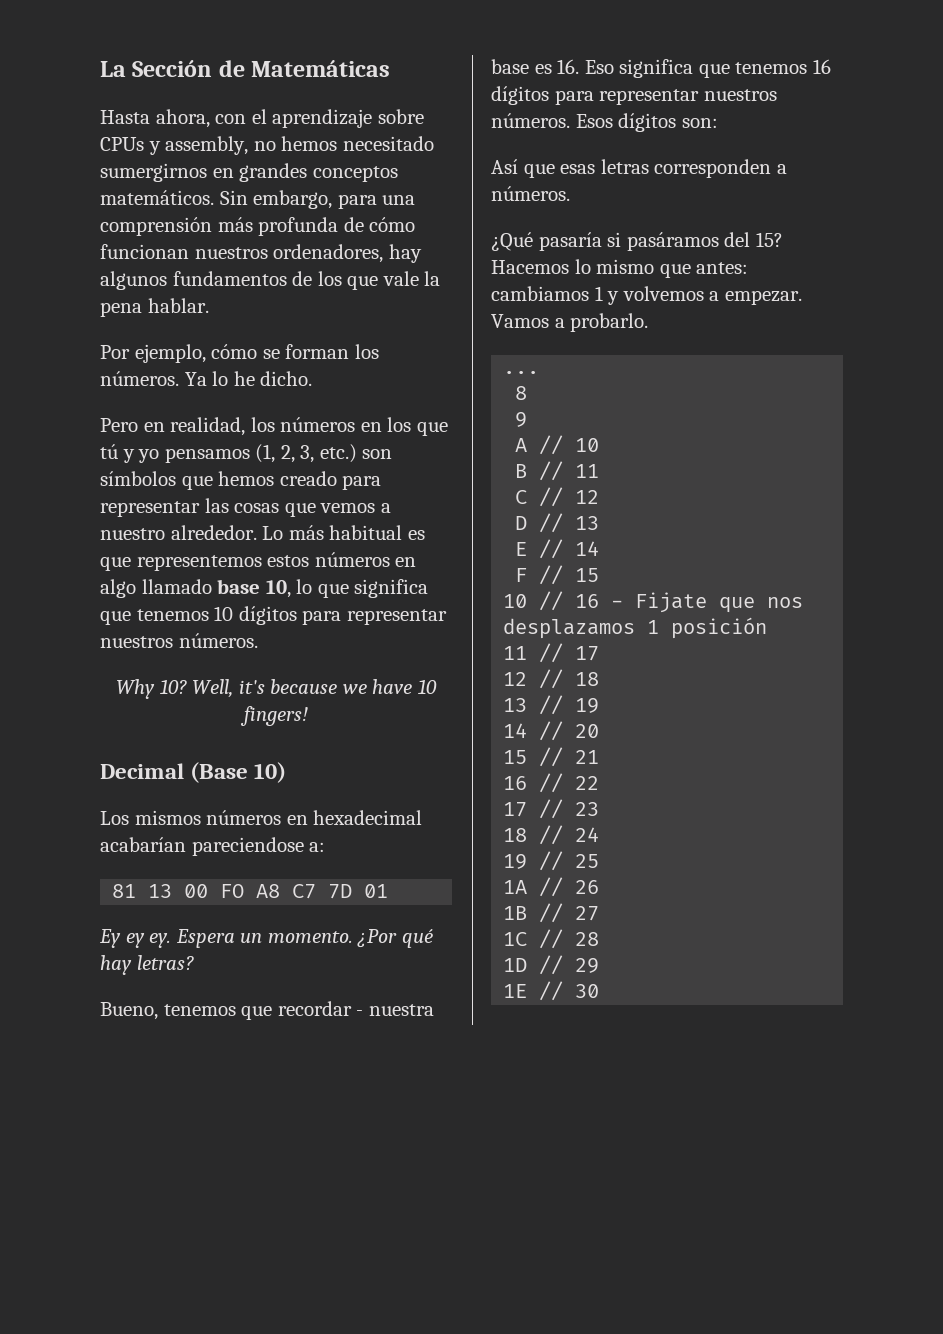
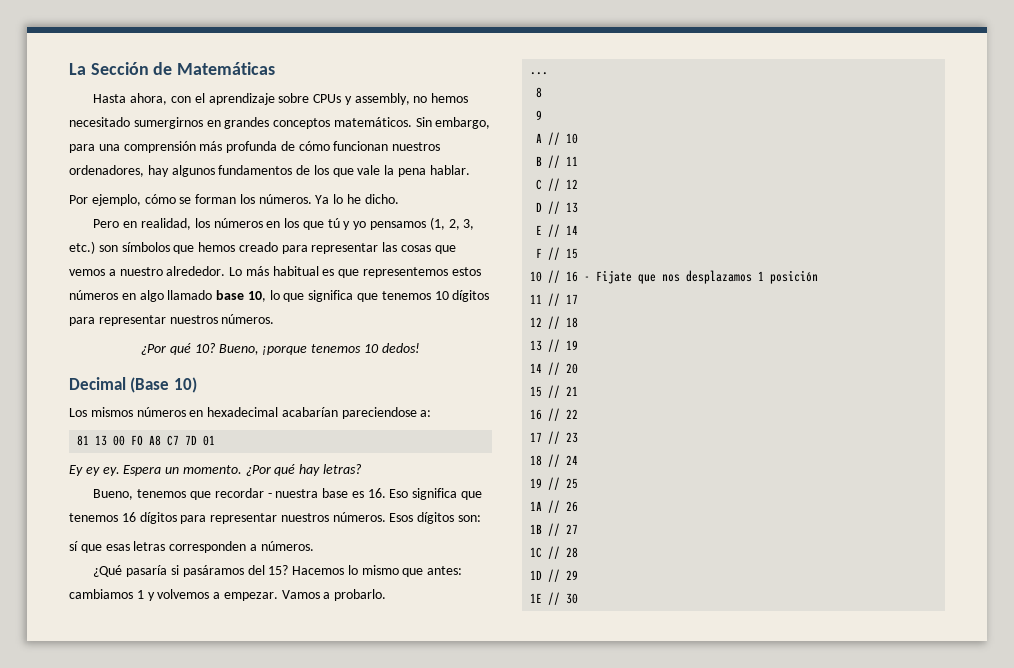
- Why 10? Well, it's because we have 10 fingers!
+ ¿Por qué 10? Bueno, ¡porque tenemos 10 dedos!
- Así que esas letras corresponden a números.
+ sí que esas letras corresponden a números.

